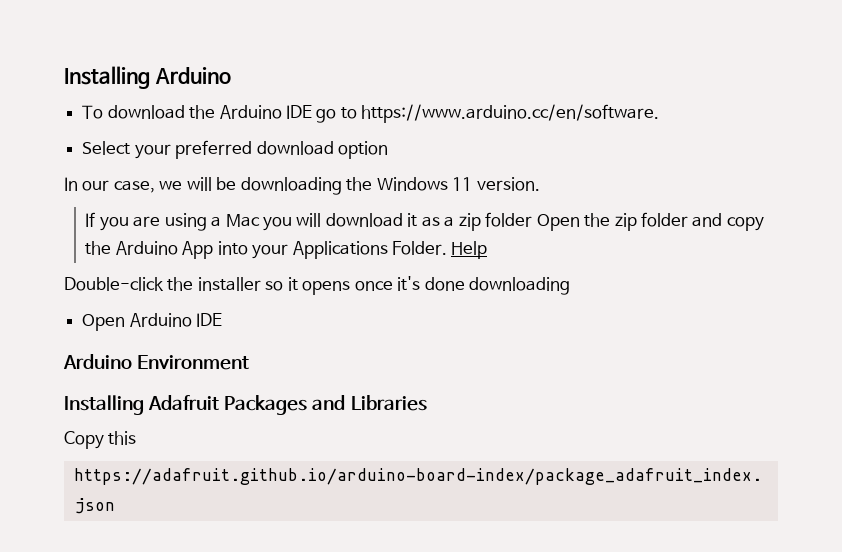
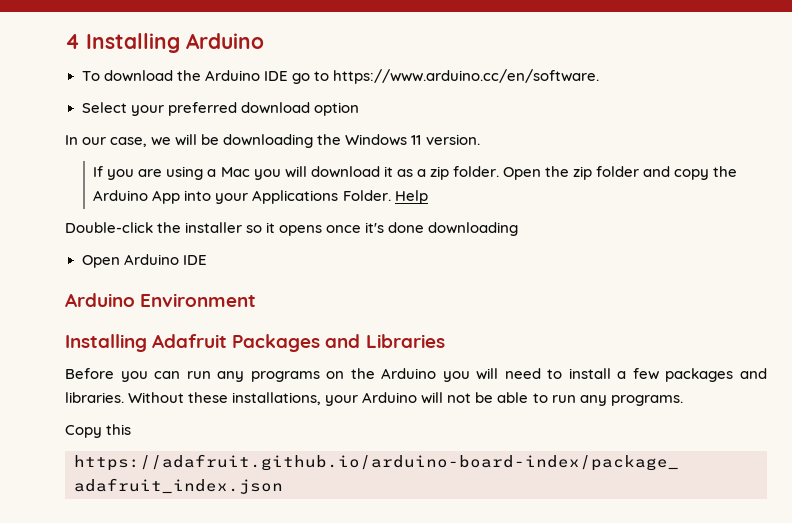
- Installing Arduino
+ 4 Installing Arduino
- If you are using a Mac you will download it as a zip folder Open the zip folder and copy the Arduino App into your Applications Folder.
+ If you are using a Mac you will download it as a zip folder. Open the zip folder and copy the Arduino App into your Applications Folder.
+ Before you can run any programs on the Arduino you will need to install a few packages and libraries. Without these installations, your Arduino will not be able to run any programs.

